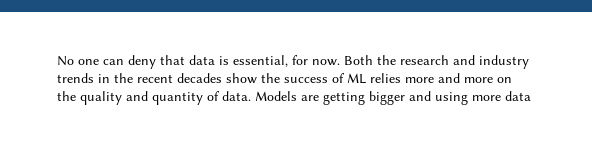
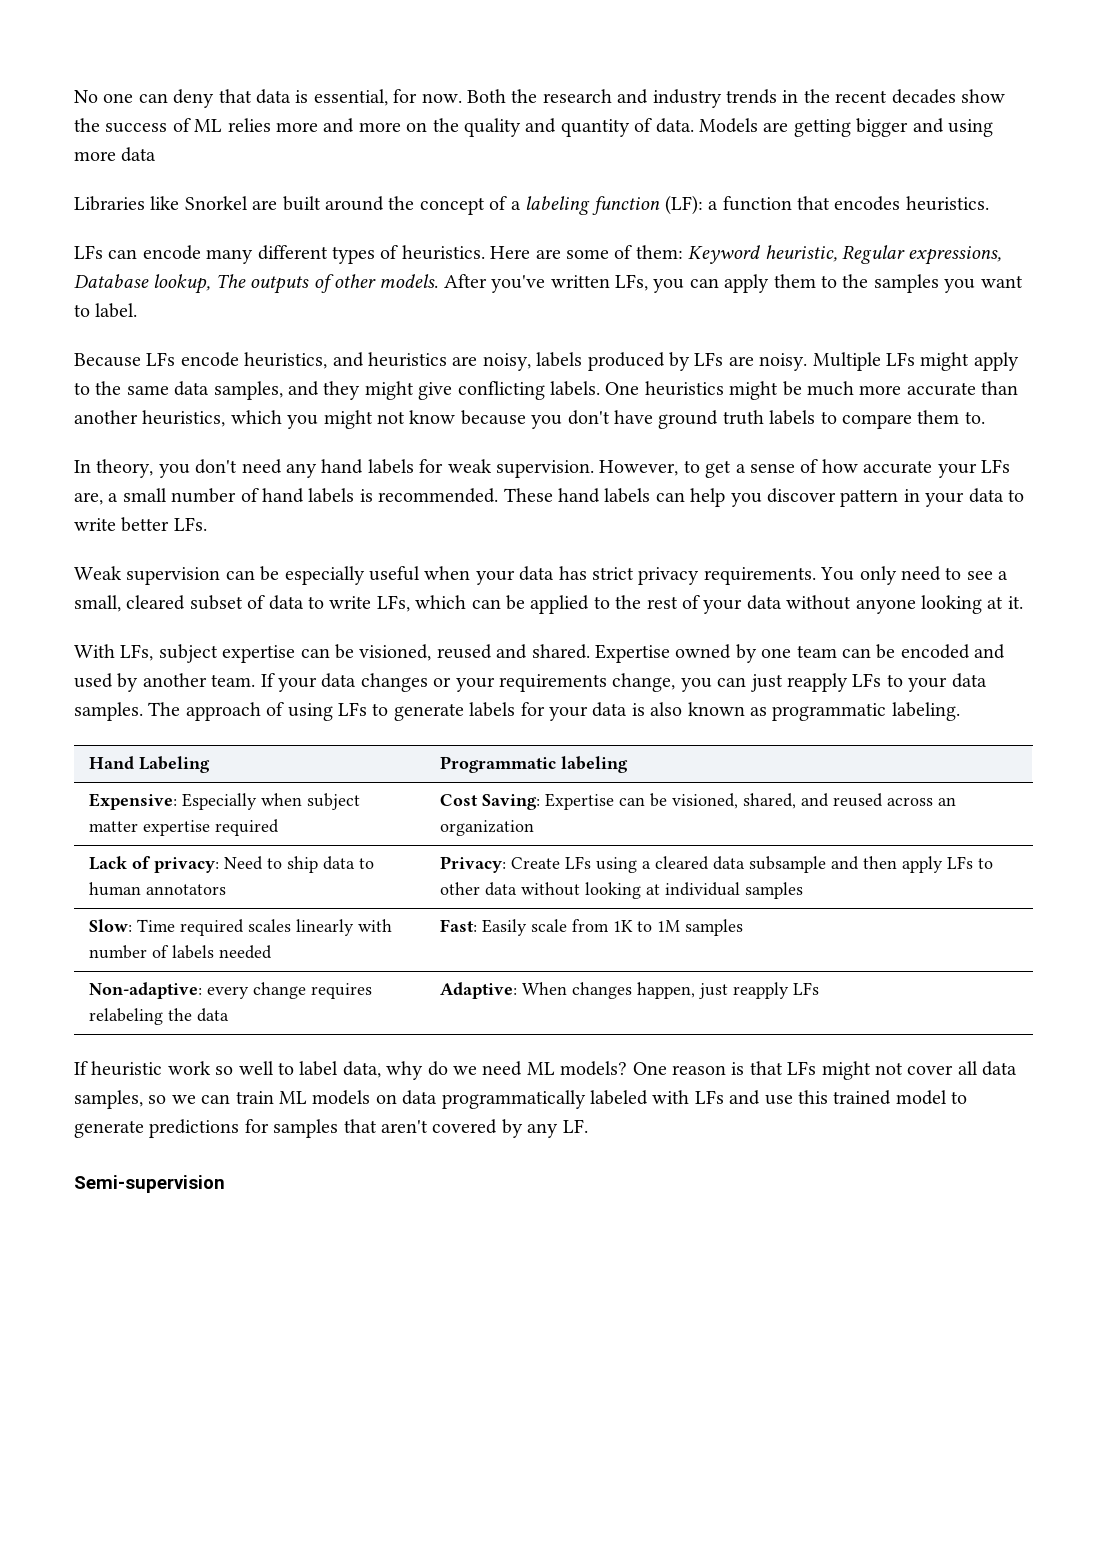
+ Libraries like Snorkel are built around the concept of a labeling function (LF): a function that encodes heuristics.
+ LFs can encode many different types of heuristics. Here are some of them: Keyword heuristic, Regular expressions, Database lookup, The outputs of other models. After you've written LFs, you can apply them to the samples you want to label.
+ Because LFs encode heuristics, and heuristics are noisy, labels produced by LFs are noisy. Multiple LFs might apply to the same data samples, and they might give conflicting labels. One heuristics might be much more accurate than another heuristics, which you might not know because you don't have ground truth labels to compare them to.
+ In theory, you don't need any hand labels for weak supervision. However, to get a sense of how accurate your LFs are, a small number of hand labels is recommended. These hand labels can help you discover pattern in your data to write better LFs.
+ Weak supervision can be especially useful when your data has strict privacy requirements. You only need to see a small, cleared subset of data to write LFs, which can be applied to the rest of your data without anyone looking at it.
+ With LFs, subject expertise can be visioned, reused and shared. Expertise owned by one team can be encoded and used by another team. If your data changes or your requirements change, you can just reapply LFs to your data samples. The approach of using LFs to generate labels for your data is also known as programmatic labeling.
+ Hand Labeling | Programmatic labeling
+ Expensive: Especially when subject matter expertise required | Cost Saving: Expertise can be visioned, shared, and reused across an organization
+ Lack of privacy: Need to ship data to human annotators | Privacy: Create LFs using a cleared data subsample and then apply LFs to other data without looking at individual samples
+ Slow: Time required scales linearly with number of labels needed | Fast: Easily scale from 1K to 1M samples
+ Non-adaptive: every change requires relabeling the data | Adaptive: When changes happen, just reapply LFs
+ If heuristic work so well to label data, why do we need ML models? One reason is that LFs might not cover all data samples, so we can train ML models on data programmatically labeled with LFs and use this trained model to generate predictions for samples that aren't covered by any LF.
+ Semi-supervision

